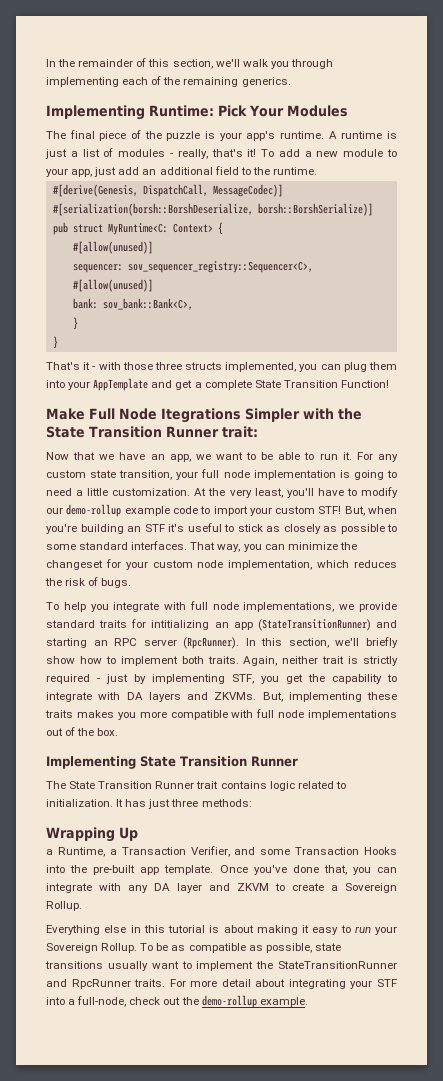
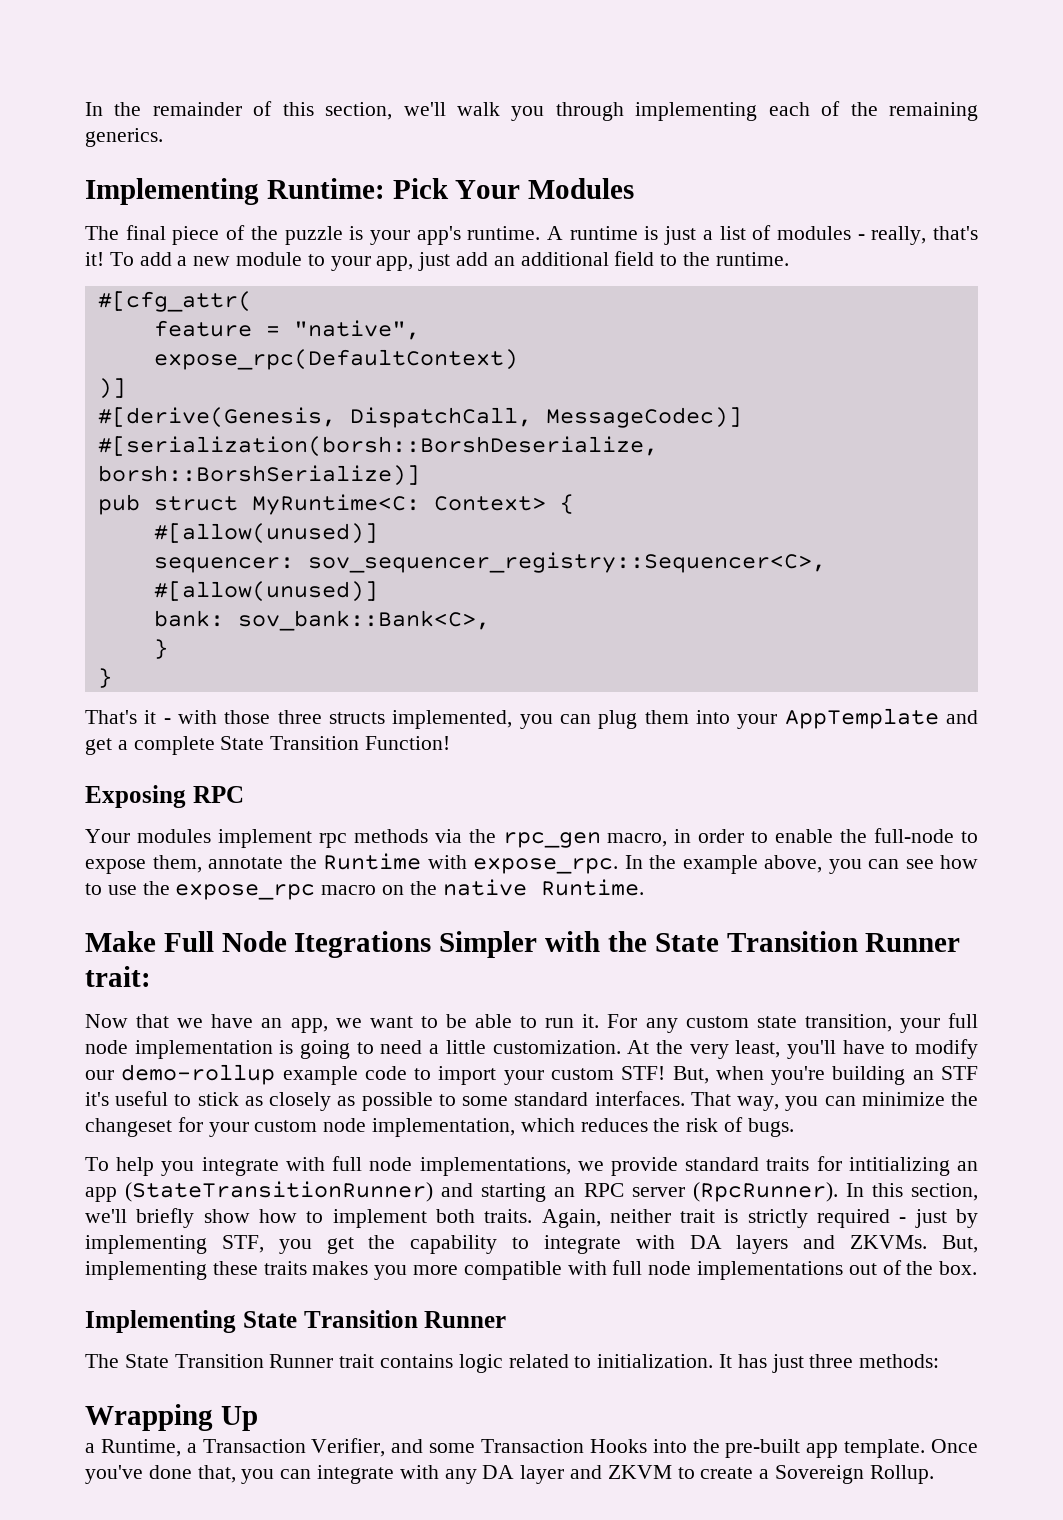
+ #[cfg_attr(
+ feature = "native",
+ expose_rpc(DefaultContext)
+ )]
+ Exposing RPC
+ Your modules implement rpc methods via the rpc_gen macro, in order to enable the full-node to expose them, annotate the Runtime with expose_rpc. In the example above, you can see how to use the expose_rpc macro on the native Runtime.
- Everything else in this tutorial is about making it easy to run your Sovereign Rollup. To be as compatible as possible, state transitions usually want to implement the StateTransitionRunner and RpcRunner traits. For more detail about integrating your STF into a full-node, check out the demo-rollup example.

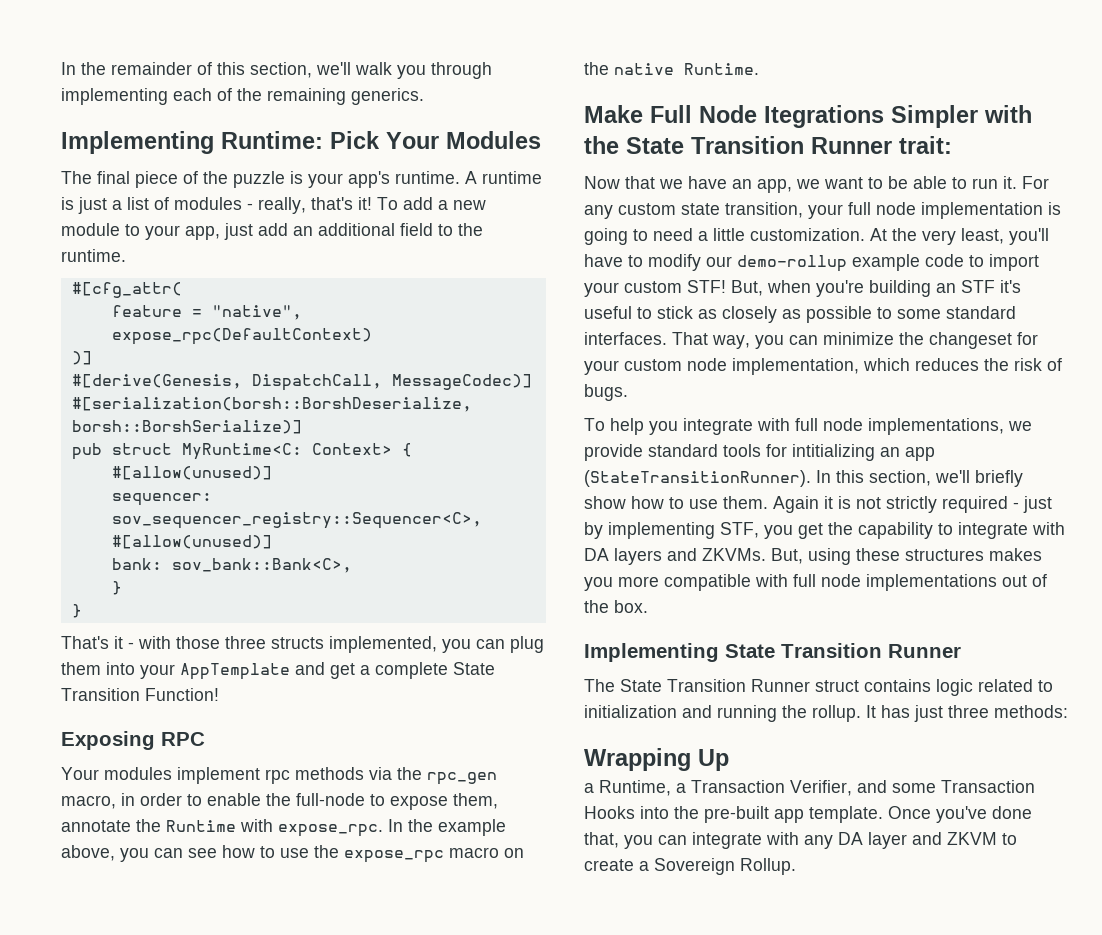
- To help you integrate with full node implementations, we provide standard traits for intitializing an app (StateTransitionRunner) and starting an RPC server (RpcRunner).
+ To help you integrate with full node implementations, we provide standard tools for intitializing an app (StateTransitionRunner).
- In this section, we'll briefly show how to implement both traits. Again, neither trait is strictly required - just by implementing STF, you get the capability to integrate with DA layers and ZKVMs.
+ In this section, we'll briefly show how to use them. Again it is not strictly required - just by implementing STF, you get the capability to integrate with DA layers and ZKVMs.
- But, implementing these traits makes you more compatible with full node implementations out of the box.
+ But, using these structures makes you more compatible with full node implementations out of the box.
- The State Transition Runner trait contains logic related to initialization.
+ The State Transition Runner struct contains logic related to initialization and running the rollup.

